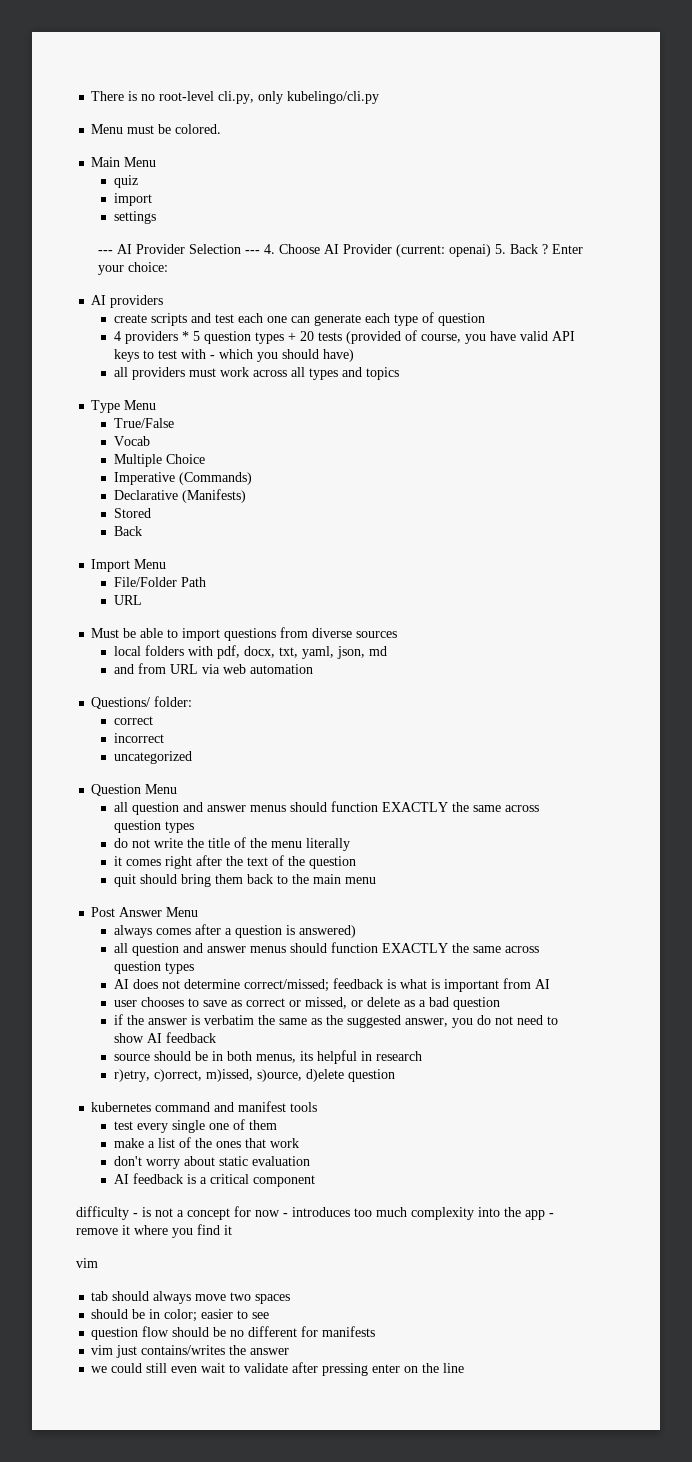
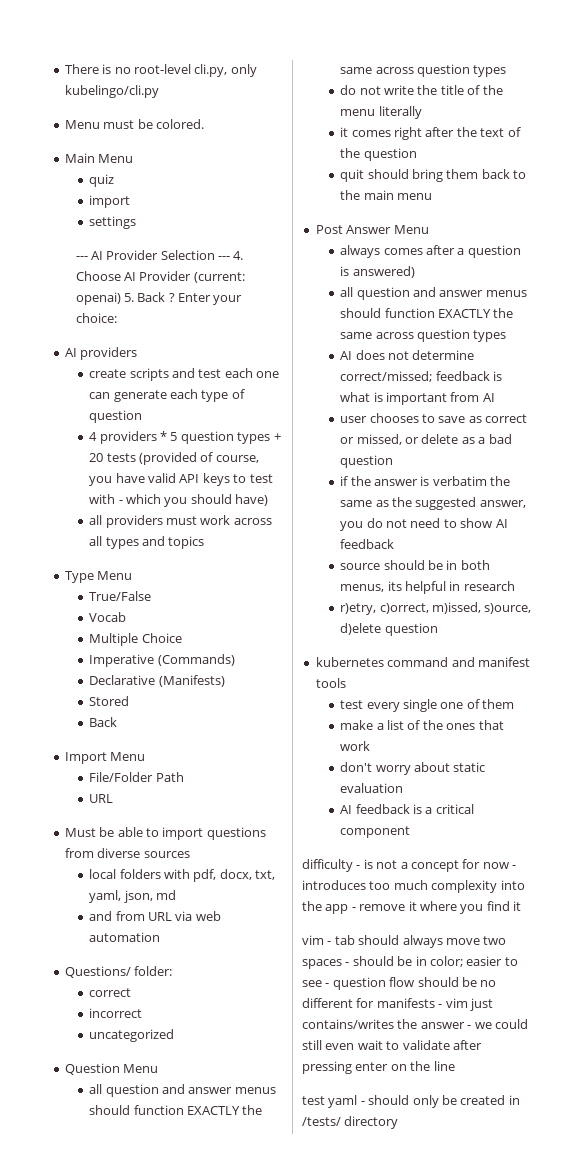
  difficulty - is not a concept for now - introduces too much complexity into the app - remove it where you find it
- vim
- tab should always move two spaces
- should be in color;
+ vim - tab should always move two spaces - should be in color;
- easier to see
- question flow should be no different for manifests
- vim just contains/writes the answer
- we could still even wait to validate after pressing enter on the line
+ easier to see - question flow should be no different for manifests - vim just contains/writes the answer - we could still even wait to validate after pressing enter on the line
+ test yaml - should only be created in /tests/ directory

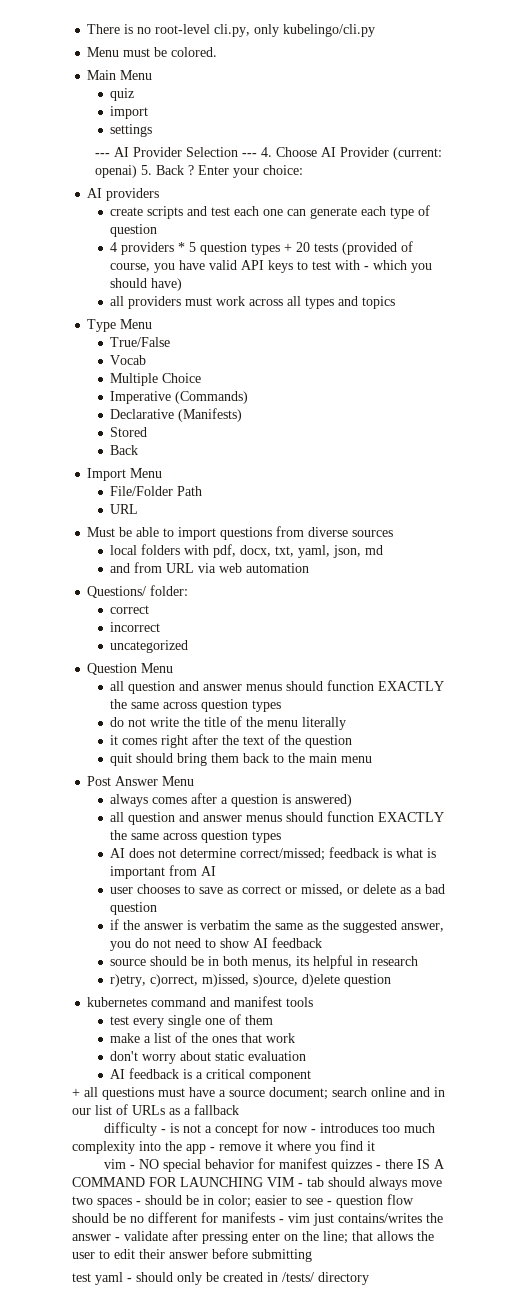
+ + all questions must have a source document; search online and in our list of URLs as a fallback
- vim - tab should always move two spaces - should be in color; easier to see - question flow should be no different for manifests - vim just contains/writes the answer - we could still even wait to validate after pressing enter on the line
+ vim - NO special behavior for manifest quizzes - there IS A COMMAND FOR LAUNCHING VIM - tab should always move two spaces - should be in color; easier to see - question flow should be no different for manifests - vim just contains/writes the answer - validate after pressing enter on the line; that allows the user to edit their answer before submitting

